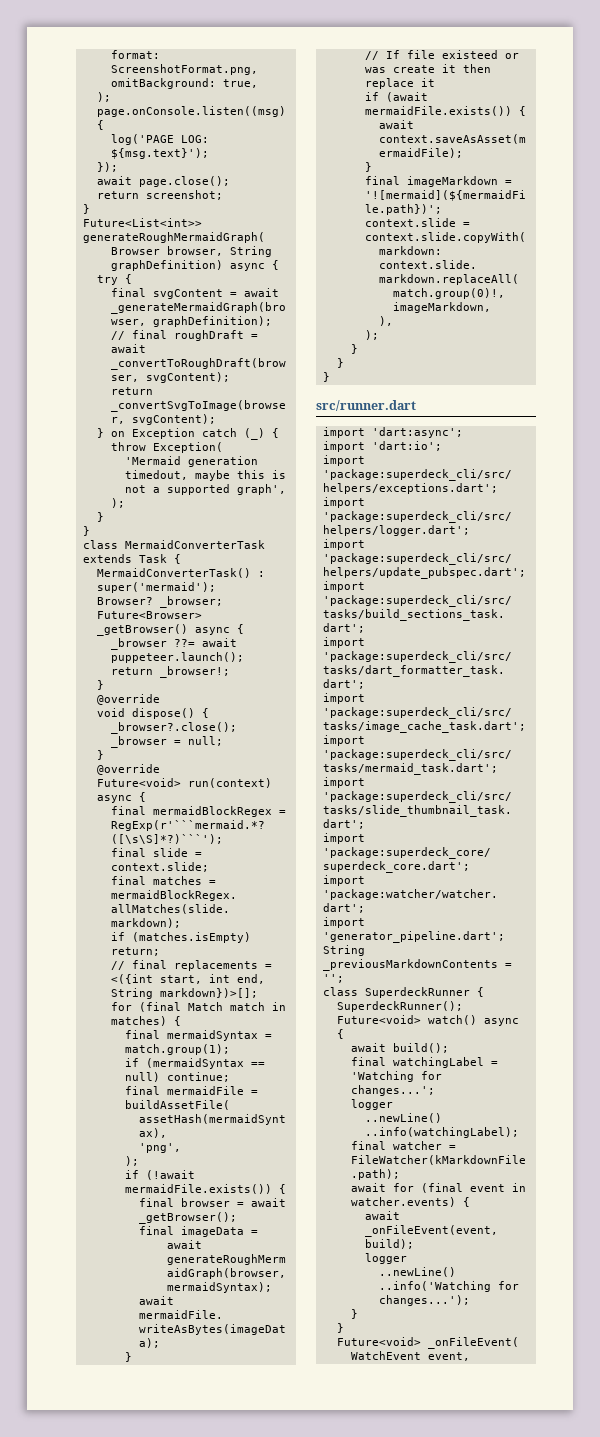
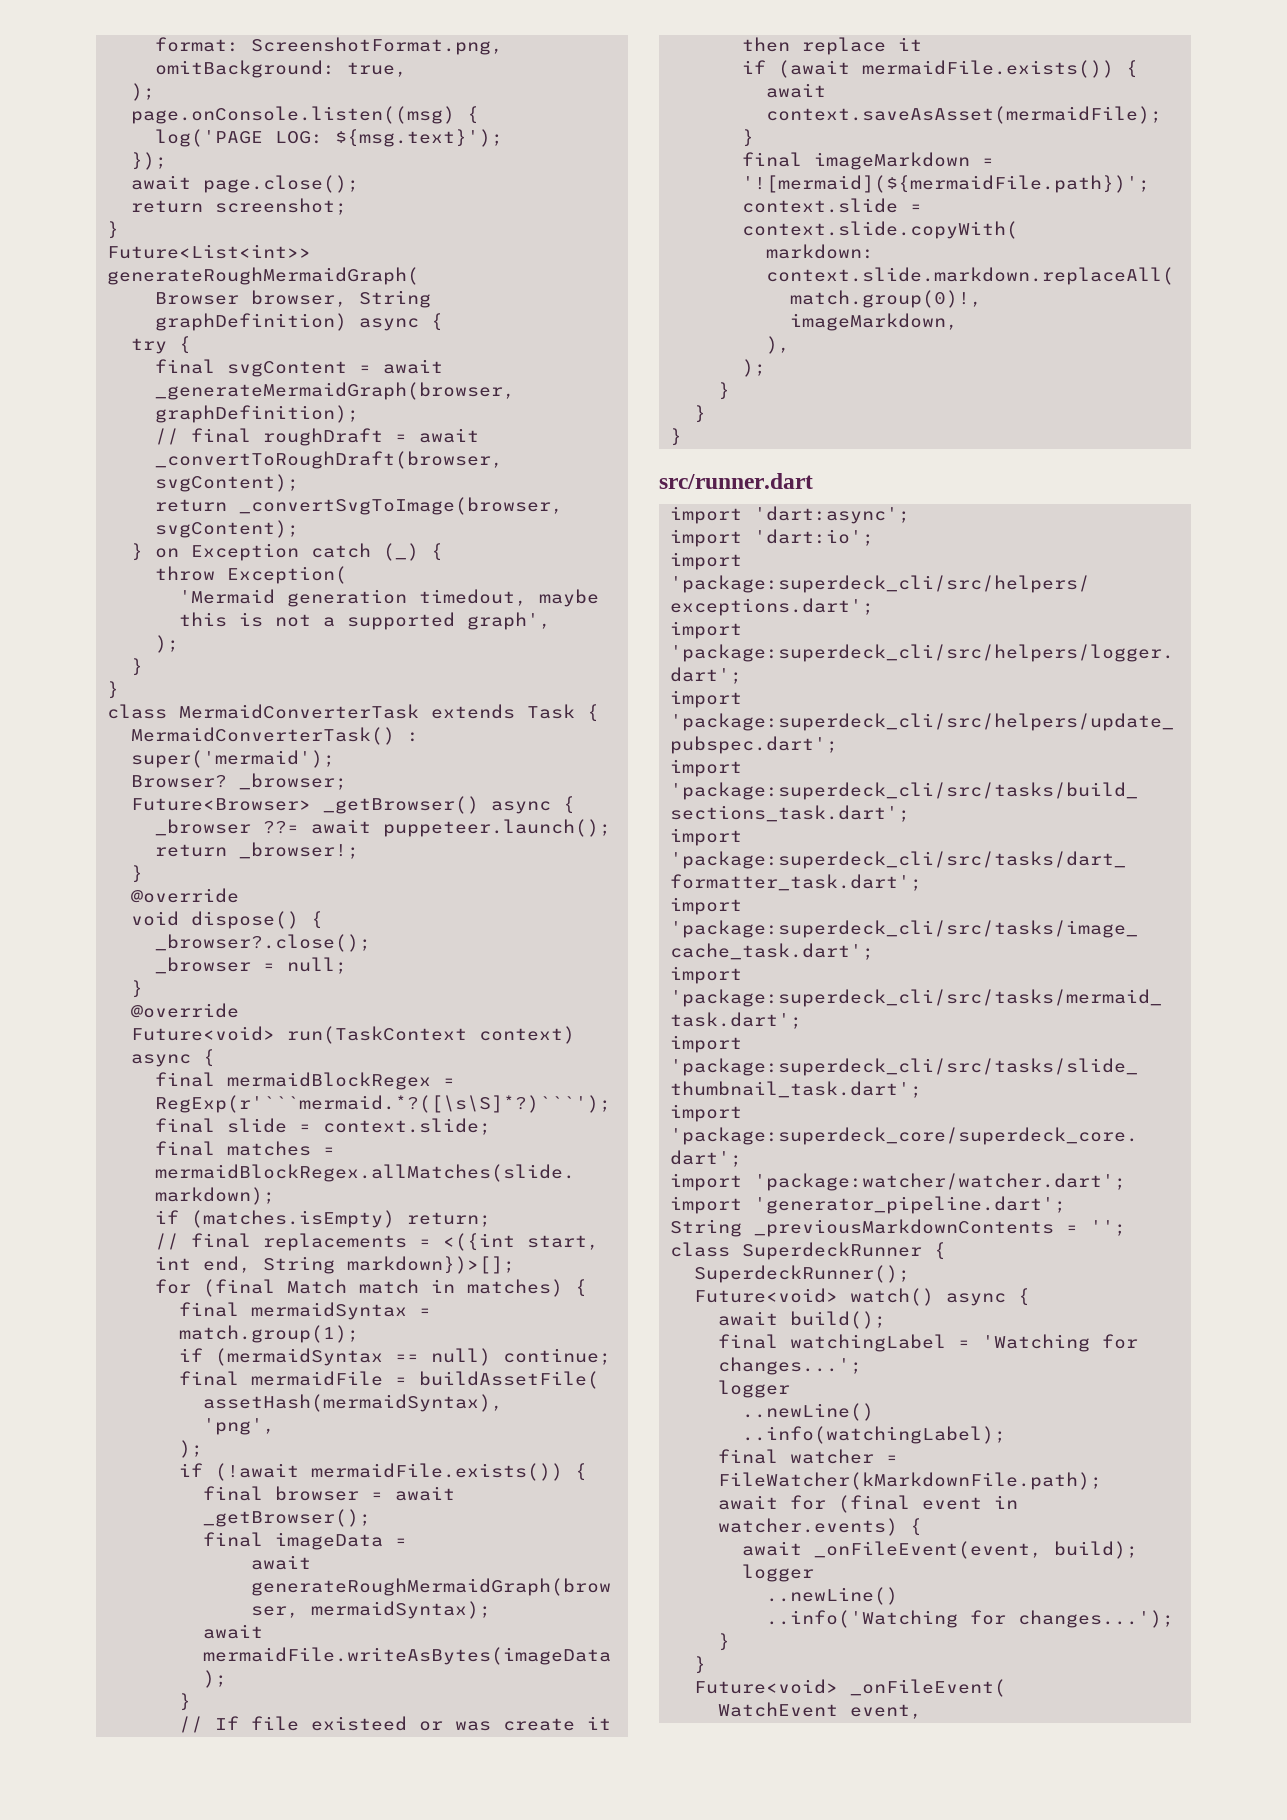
- Future<void> run(context) async {
+ Future<void> run(TaskContext context) async {

